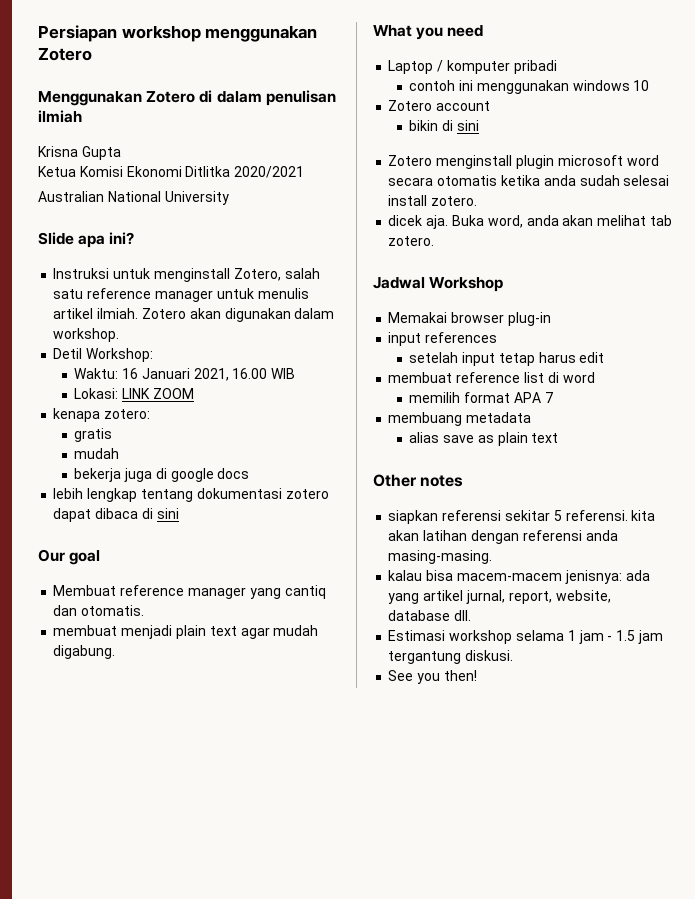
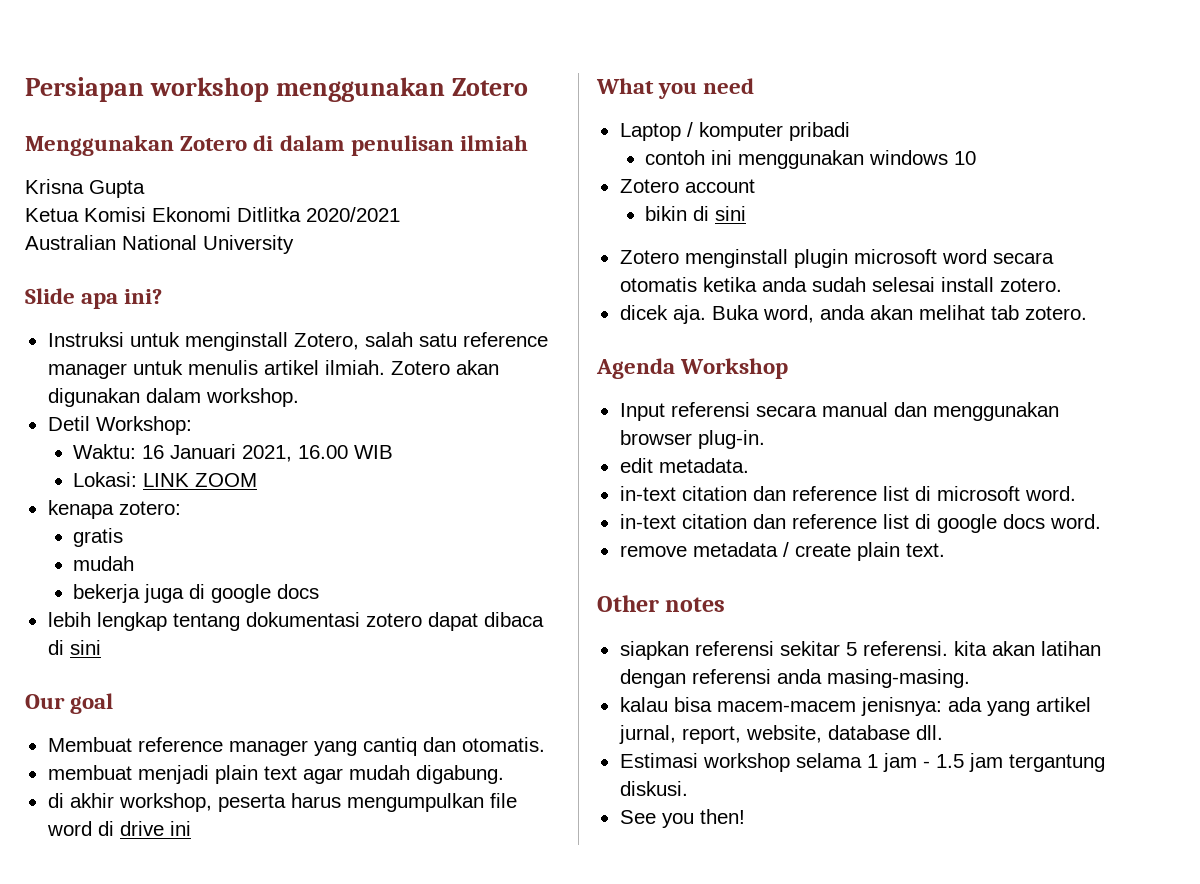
+ di akhir workshop, peserta harus mengumpulkan file word di drive ini
- Jadwal Workshop
+ Agenda Workshop
- Memakai browser plug-in
- input references
- setelah input tetap harus edit
- membuat reference list di word
- memilih format APA 7
- membuang metadata
- alias save as plain text
+ Input referensi secara manual dan menggunakan browser plug-in.
+ edit metadata.
+ in-text citation dan reference list di microsoft word.
+ in-text citation dan reference list di google docs word.
+ remove metadata / create plain text.

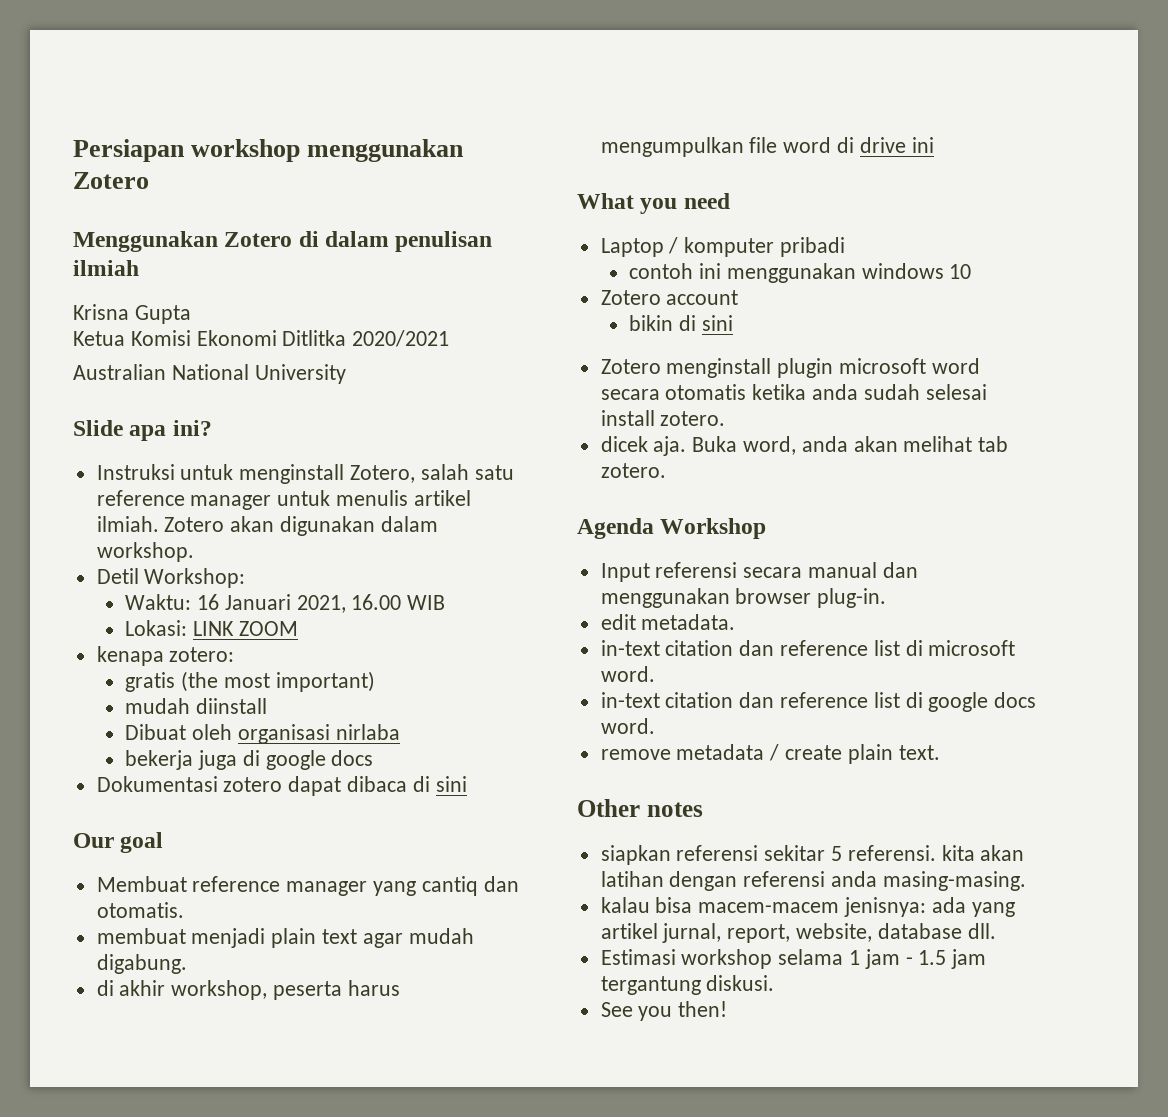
- gratis
- mudah
+ gratis (the most important)
+ mudah diinstall
+ Dibuat oleh organisasi nirlaba
- lebih lengkap tentang dokumentasi zotero dapat dibaca di sini
+ Dokumentasi zotero dapat dibaca di sini

